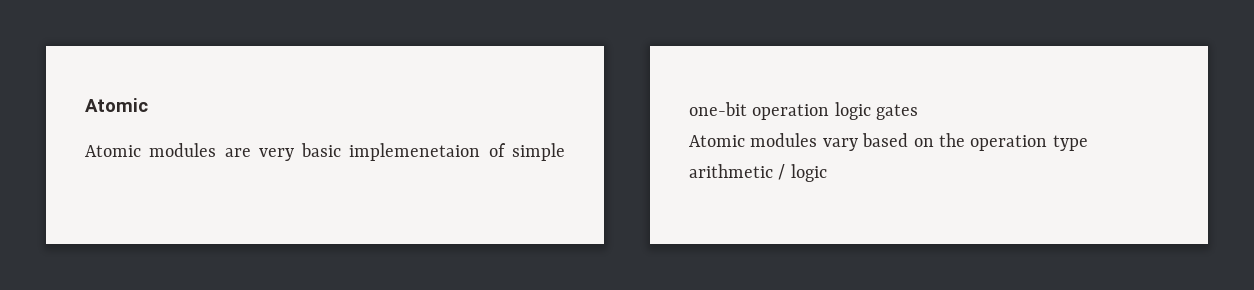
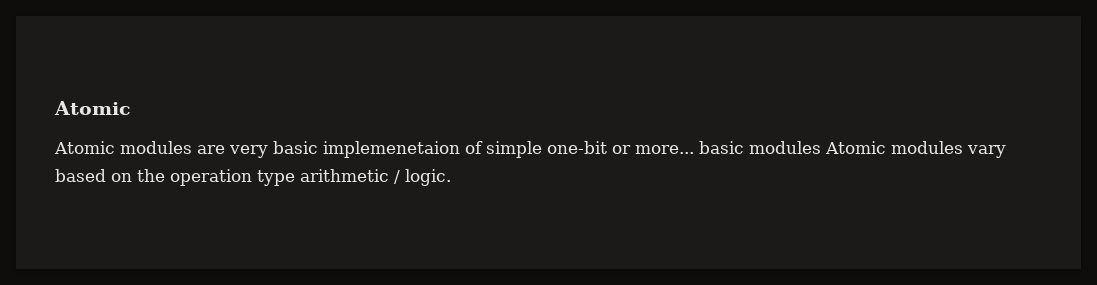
- Atomic modules are very basic implemenetaion of simple one-bit operation logic gates
- Atomic modules vary based on the operation type arithmetic / logic
+ Atomic modules are very basic implemenetaion of simple one-bit or more... basic modules Atomic modules vary based on the operation type arithmetic / logic.

